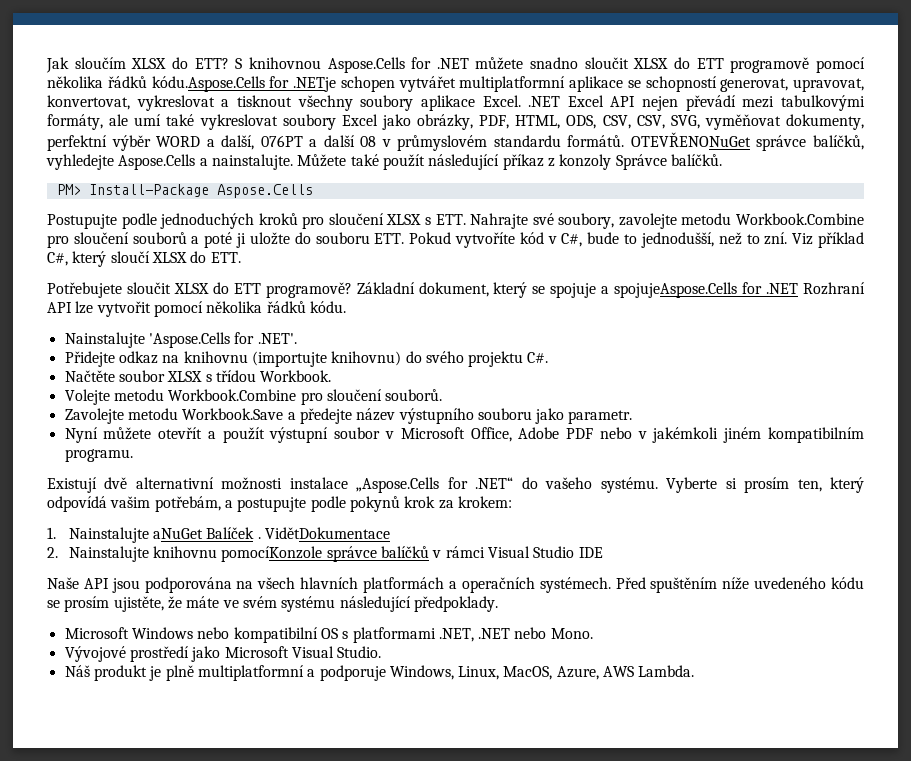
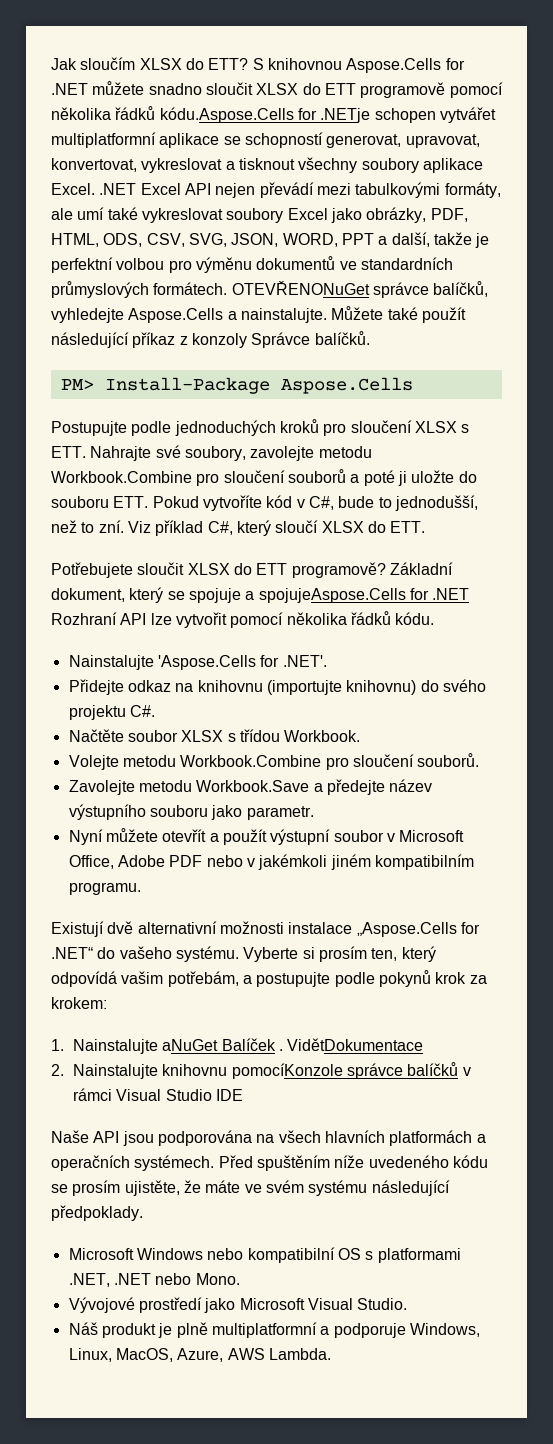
- S knihovnou Aspose.Cells for .NET můžete snadno sloučit XLSX do ETT programově pomocí několika řádků kódu.Aspose.Cells for .NETje schopen vytvářet multiplatformní aplikace se schopností generovat, upravovat, konvertovat, vykreslovat a tisknout všechny soubory aplikace Excel. .NET Excel API nejen převádí mezi tabulkovými formáty, ale umí také vykreslovat soubory Excel jako obrázky, PDF, HTML, ODS, CSV, CSV, SVG, vyměňovat dokumenty, perfektní výběr WORD a další, 076PT a další 08 v průmyslovém standardu formátů.
+ S knihovnou Aspose.Cells for .NET můžete snadno sloučit XLSX do ETT programově pomocí několika řádků kódu.Aspose.Cells for .NETje schopen vytvářet multiplatformní aplikace se schopností generovat, upravovat, konvertovat, vykreslovat a tisknout všechny soubory aplikace Excel. .NET Excel API nejen převádí mezi tabulkovými formáty, ale umí také vykreslovat soubory Excel jako obrázky, PDF, HTML, ODS, CSV, SVG, JSON, WORD, PPT a další, takže je perfektní volbou pro výměnu dokumentů ve standardních průmyslových formátech.

